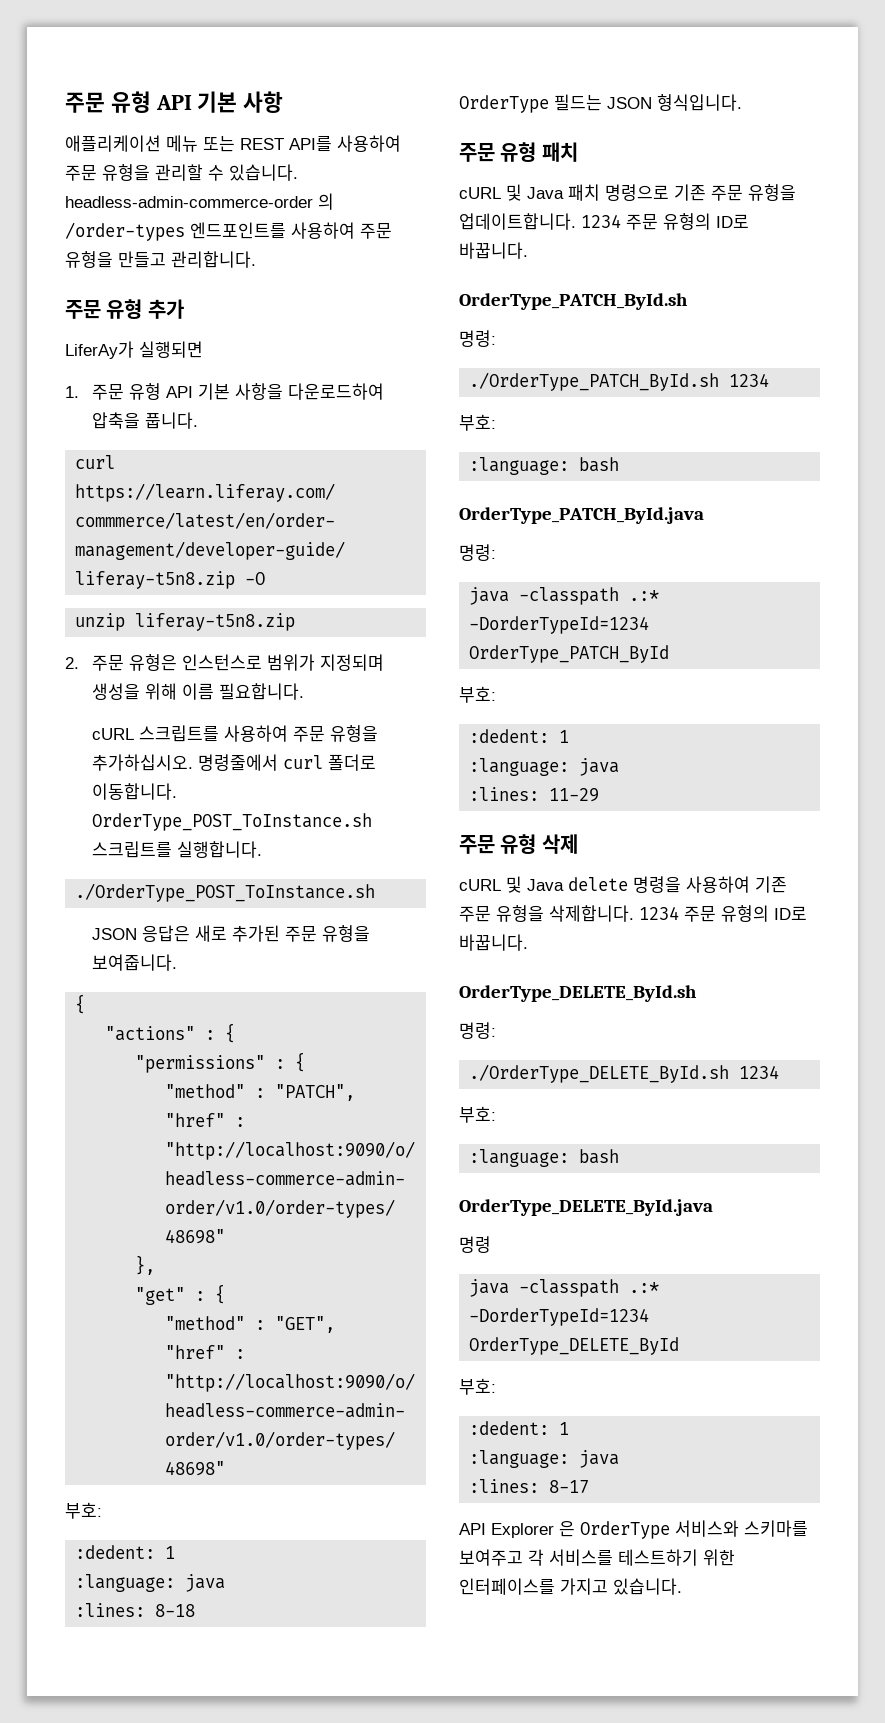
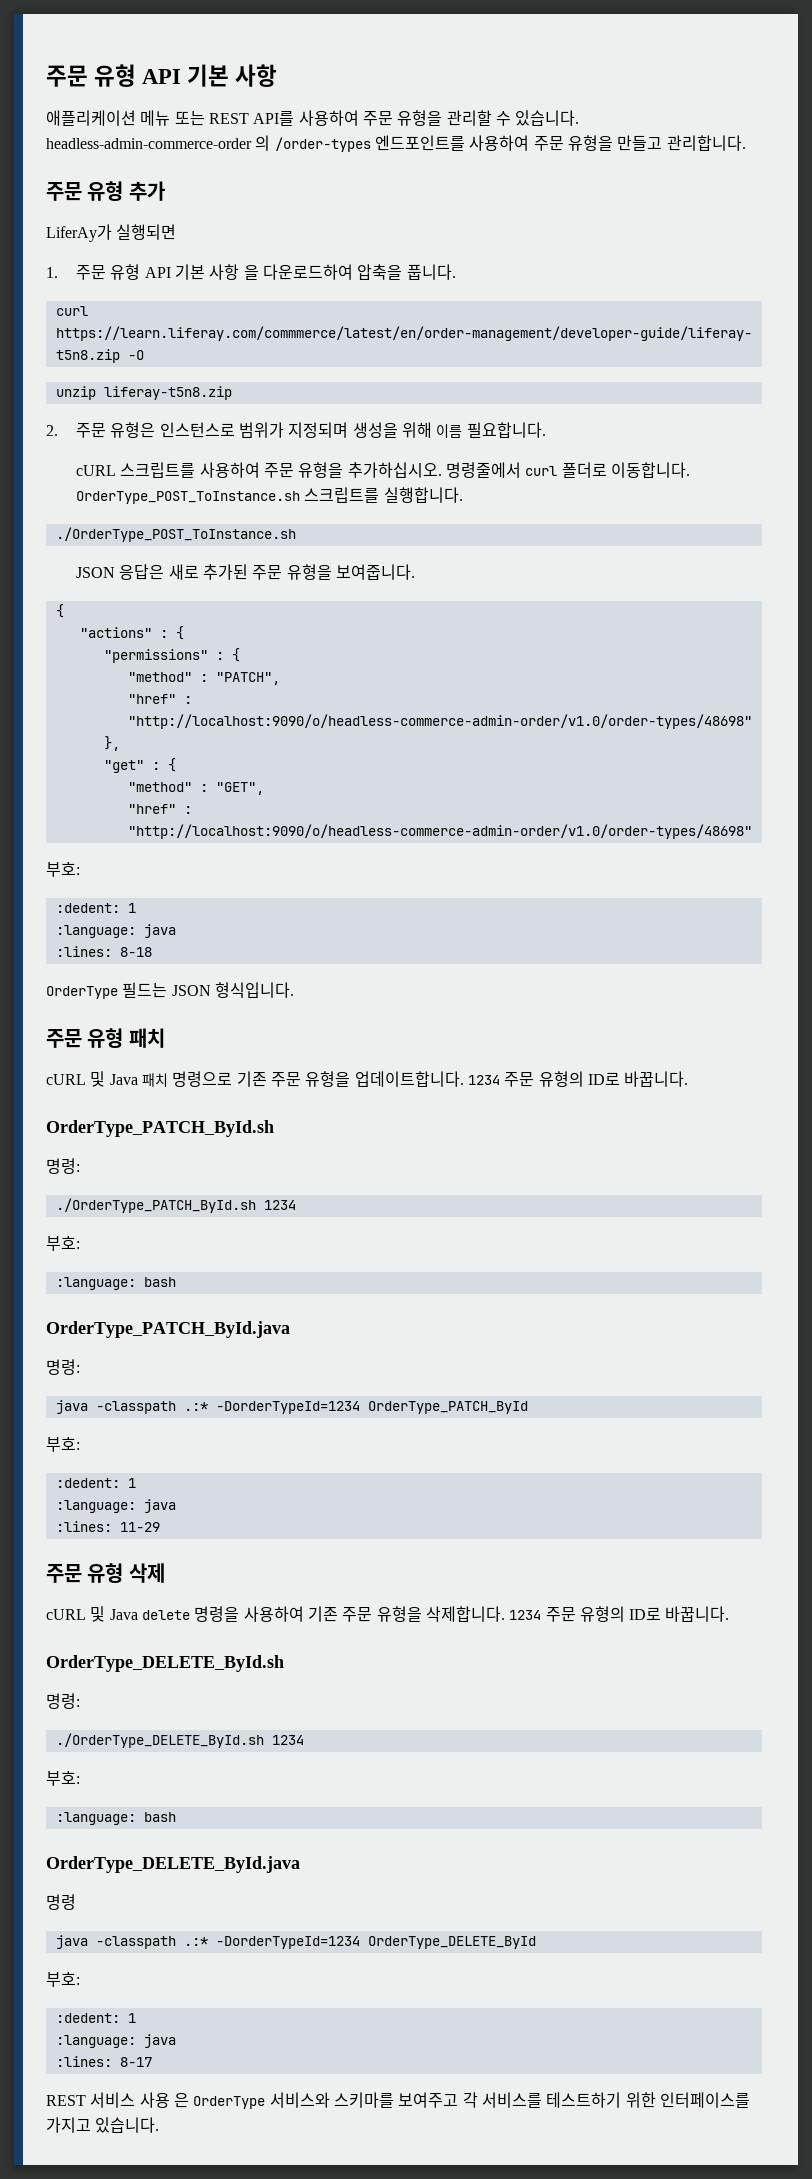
- 1. 주문 유형 API 기본 사항을 다운로드하여 압축을 풉니다.
+ 1. 주문 유형 API 기본 사항 을 다운로드하여 압축을 풉니다.
- API Explorer 은 OrderType 서비스와 스키마를 보여주고 각 서비스를 테스트하기 위한 인터페이스를 가지고 있습니다.
+ REST 서비스 사용 은 OrderType 서비스와 스키마를 보여주고 각 서비스를 테스트하기 위한 인터페이스를 가지고 있습니다.

